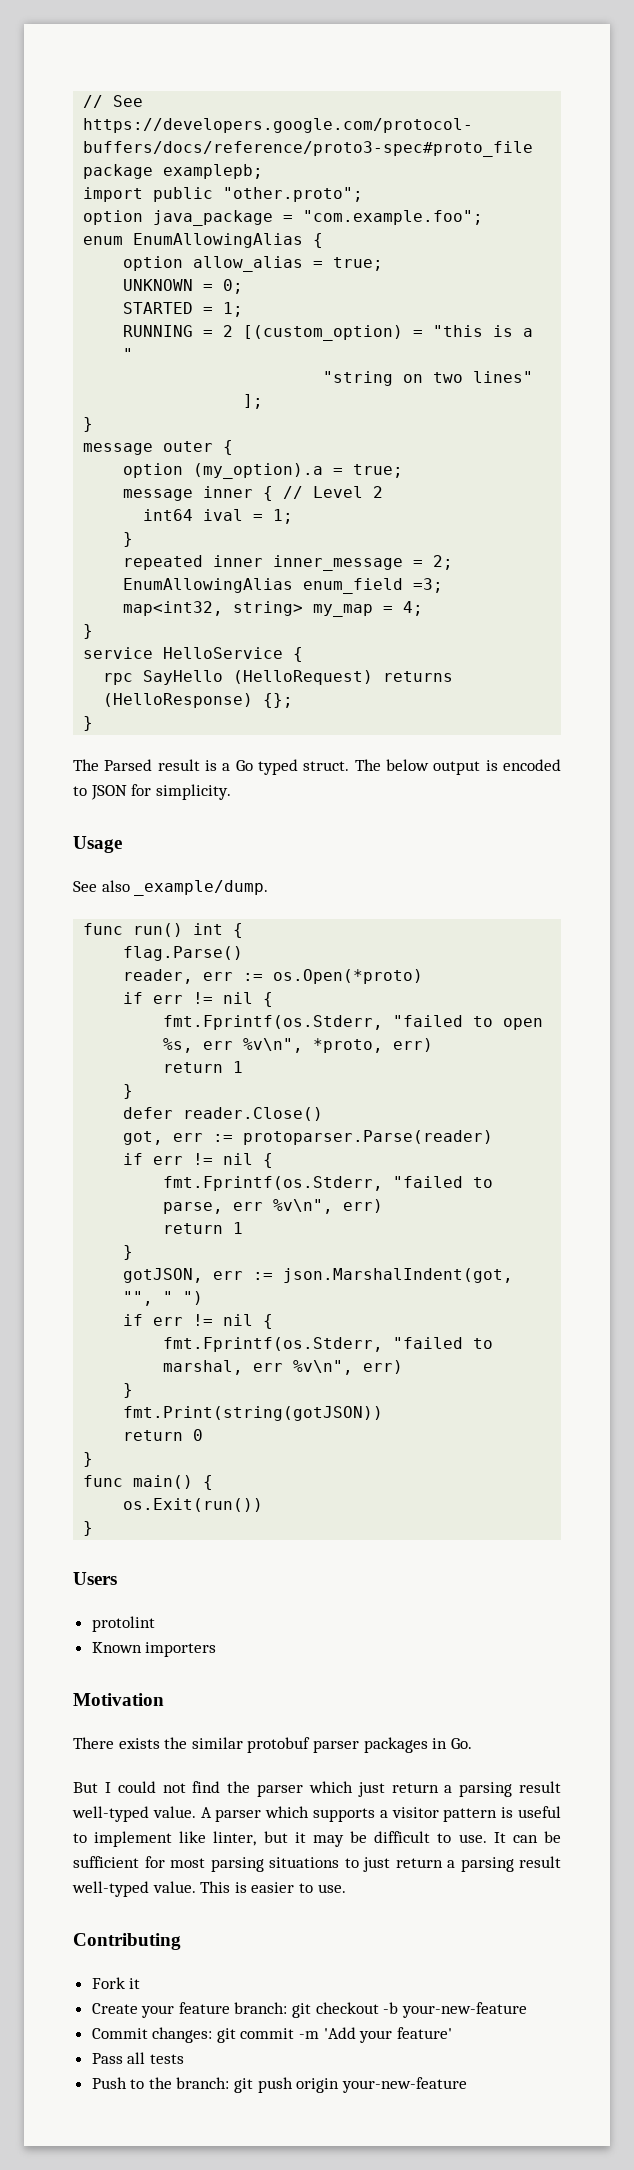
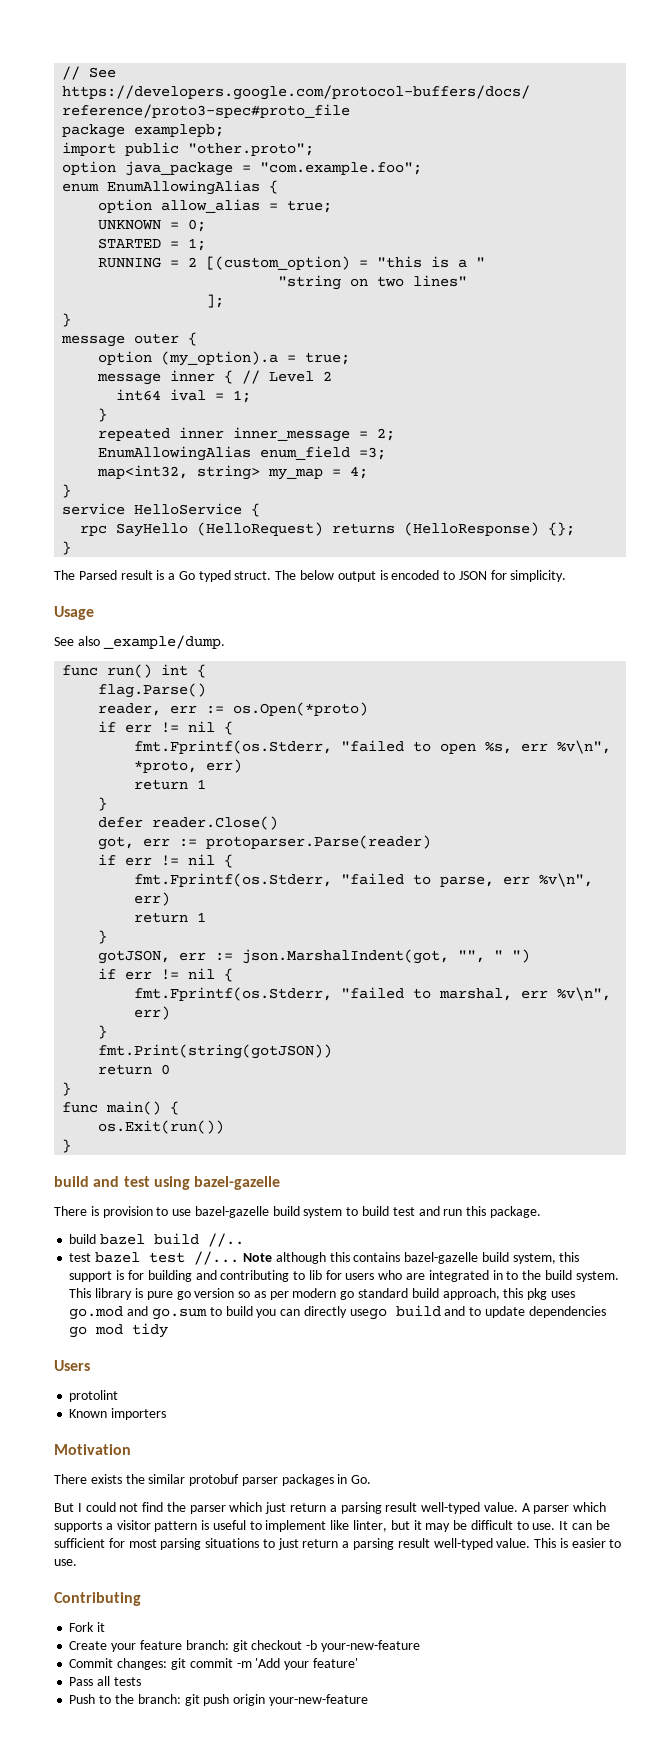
+ build and test using bazel-gazelle
+ There is provision to use bazel-gazelle build system to build test and run this package.
+ build bazel build //..
+ test bazel test //... Note although this contains bazel-gazelle build system, this support is for building and contributing to lib for users who are integrated in to the build system. This library is pure go version so as per modern go standard build approach, this pkg uses go.mod and go.sum to build you can directly usego build and to update dependencies go mod tidy

